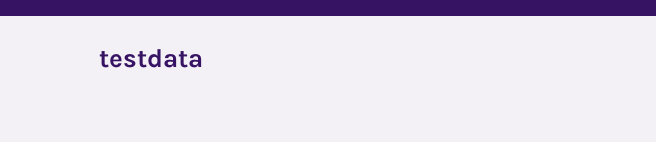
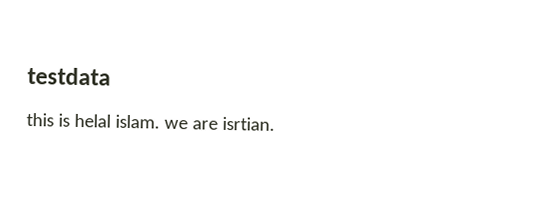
+ this is helal islam. we are isrtian.

